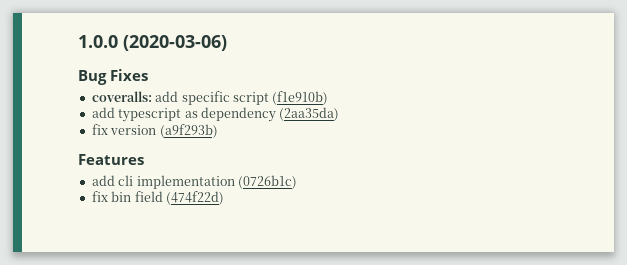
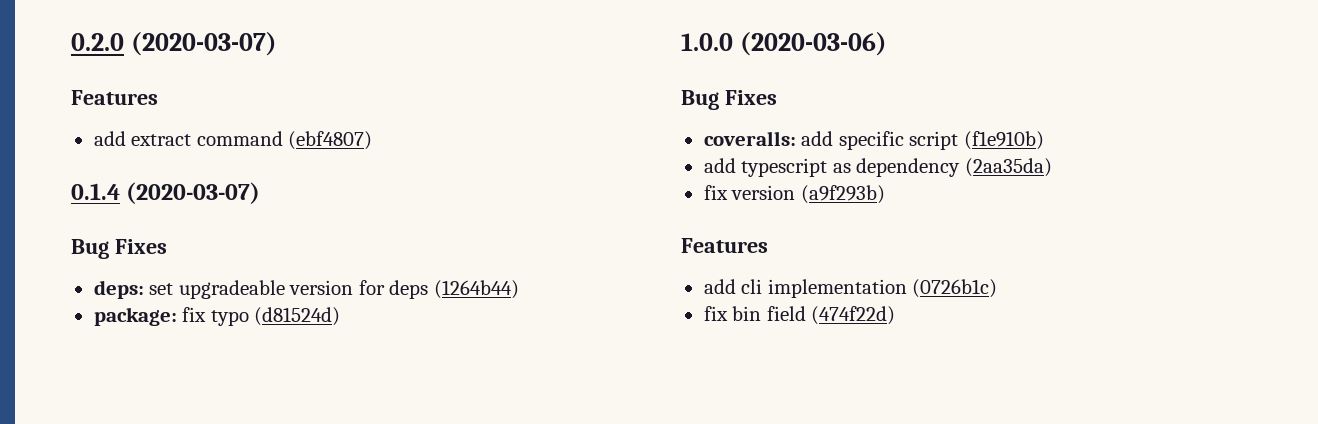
+ 0.2.0 (2020-03-07)
+ Features
+ add extract command (ebf4807)
+ 0.1.4 (2020-03-07)
+ Bug Fixes
+ deps: set upgradeable version for deps (1264b44)
+ package: fix typo (d81524d)

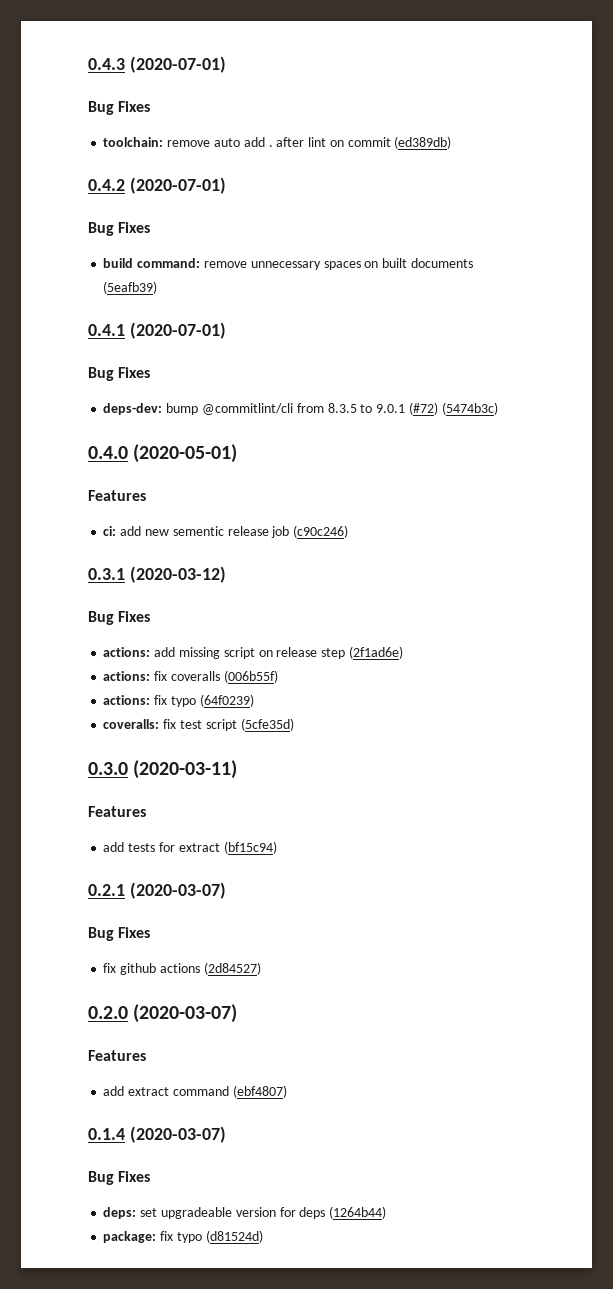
+ 0.4.3 (2020-07-01)
+ Bug Fixes
+ toolchain: remove auto add . after lint on commit (ed389db)
+ 0.4.2 (2020-07-01)
+ Bug Fixes
+ build command: remove unnecessary spaces on built documents (5eafb39)
+ 0.4.1 (2020-07-01)
+ Bug Fixes
+ deps-dev: bump @commitlint/cli from 8.3.5 to 9.0.1 (#72) (5474b3c)
+ 0.4.0 (2020-05-01)
+ Features
+ ci: add new sementic release job (c90c246)
+ 0.3.1 (2020-03-12)
+ Bug Fixes
+ actions: add missing script on release step (2f1ad6e)
+ actions: fix coveralls (006b55f)
+ actions: fix typo (64f0239)
+ coveralls: fix test script (5cfe35d)
+ 0.3.0 (2020-03-11)
+ Features
+ add tests for extract (bf15c94)
+ 0.2.1 (2020-03-07)
+ Bug Fixes
+ fix github actions (2d84527)
- 1.0.0 (2020-03-06)
- Bug Fixes
- coveralls: add specific script (f1e910b)
- add typescript as dependency (2aa35da)
- fix version (a9f293b)
- Features
- add cli implementation (0726b1c)
- fix bin field (474f22d)

